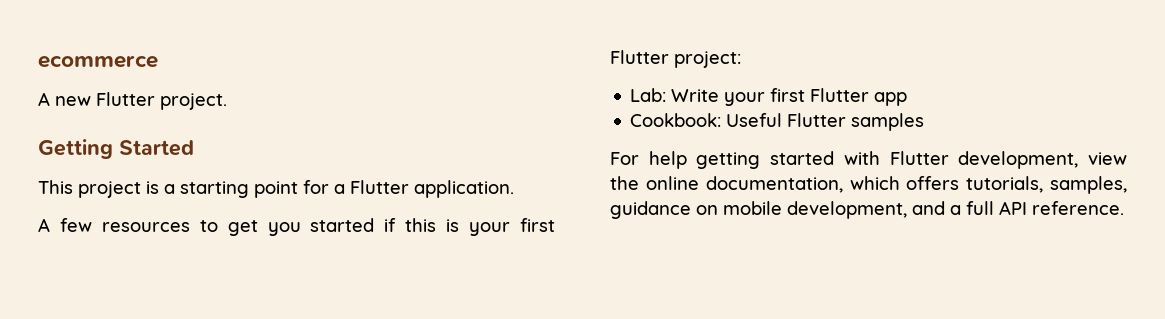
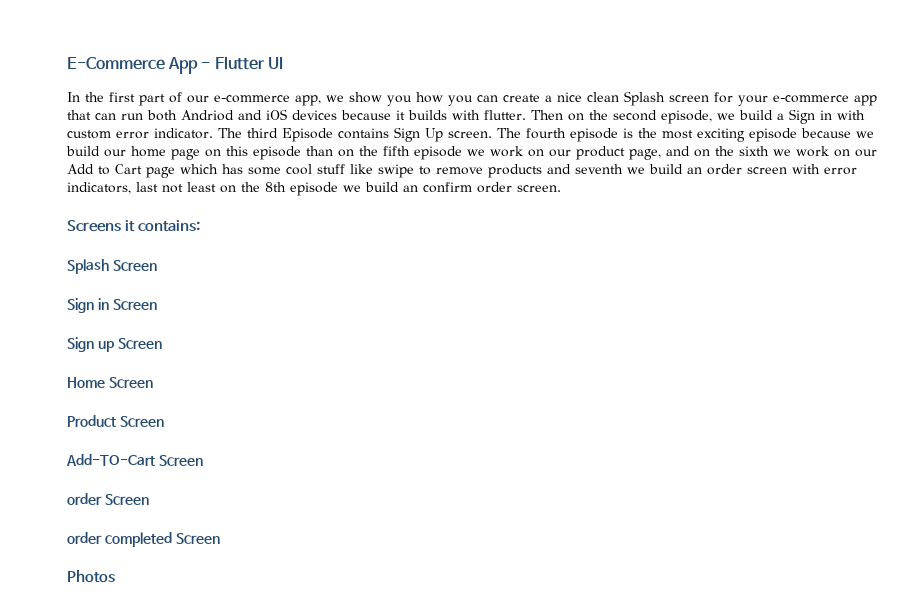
- ecommerce
- A new Flutter project.
- Getting Started
- This project is a starting point for a Flutter application.
- A few resources to get you started if this is your first Flutter project:
- Lab: Write your first Flutter app
- Cookbook: Useful Flutter samples
- For help getting started with Flutter development, view the online documentation, which offers tutorials, samples, guidance on mobile development, and a full API reference.
+ E-Commerce App - Flutter UI
+ In the first part of our e-commerce app, we show you how you can create a nice clean Splash screen for your e-commerce app that can run both Andriod and iOS devices because it builds with flutter. Then on the second episode, we build a Sign in with custom error indicator. The third Episode contains Sign Up screen. The fourth episode is the most exciting episode because we build our home page on this episode than on the fifth episode we work on our product page, and on the sixth we work on our Add to Cart page which has some cool stuff like swipe to remove products and seventh we build an order screen with error indicators, last not least on the 8th episode we build an confirm order screen.
+ Screens it contains:
+ Splash Screen
+ Sign in Screen
+ Sign up Screen
+ Home Screen
+ Product Screen
+ Add-TO-Cart Screen
+ order Screen
+ order completed Screen
+ Photos

